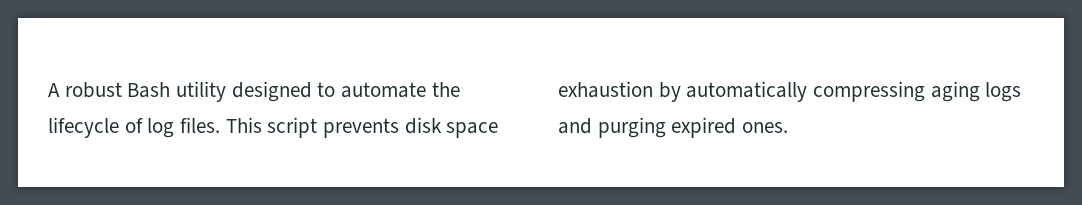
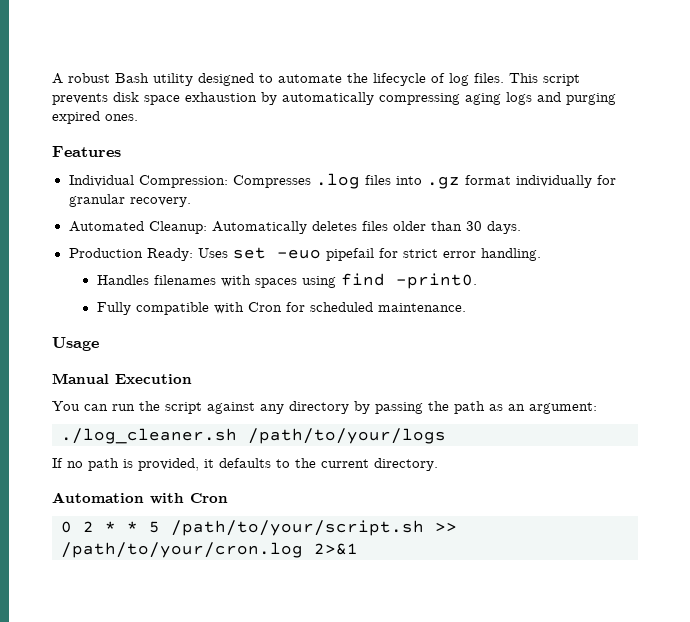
+ Features
+ Individual Compression: Compresses .log files into .gz format individually for granular recovery.
+ Automated Cleanup: Automatically deletes files older than 30 days.
+ Production Ready: Uses set -euo pipefail for strict error handling.
+ Handles filenames with spaces using find -print0.
+ Fully compatible with Cron for scheduled maintenance.
+ Usage
+ Manual Execution
+ You can run the script against any directory by passing the path as an argument:
+ ./log_cleaner.sh /path/to/your/logs
+ If no path is provided, it defaults to the current directory.
+ Automation with Cron
+ 0 2 * * 5 /path/to/your/script.sh >> /path/to/your/cron.log 2>&1

